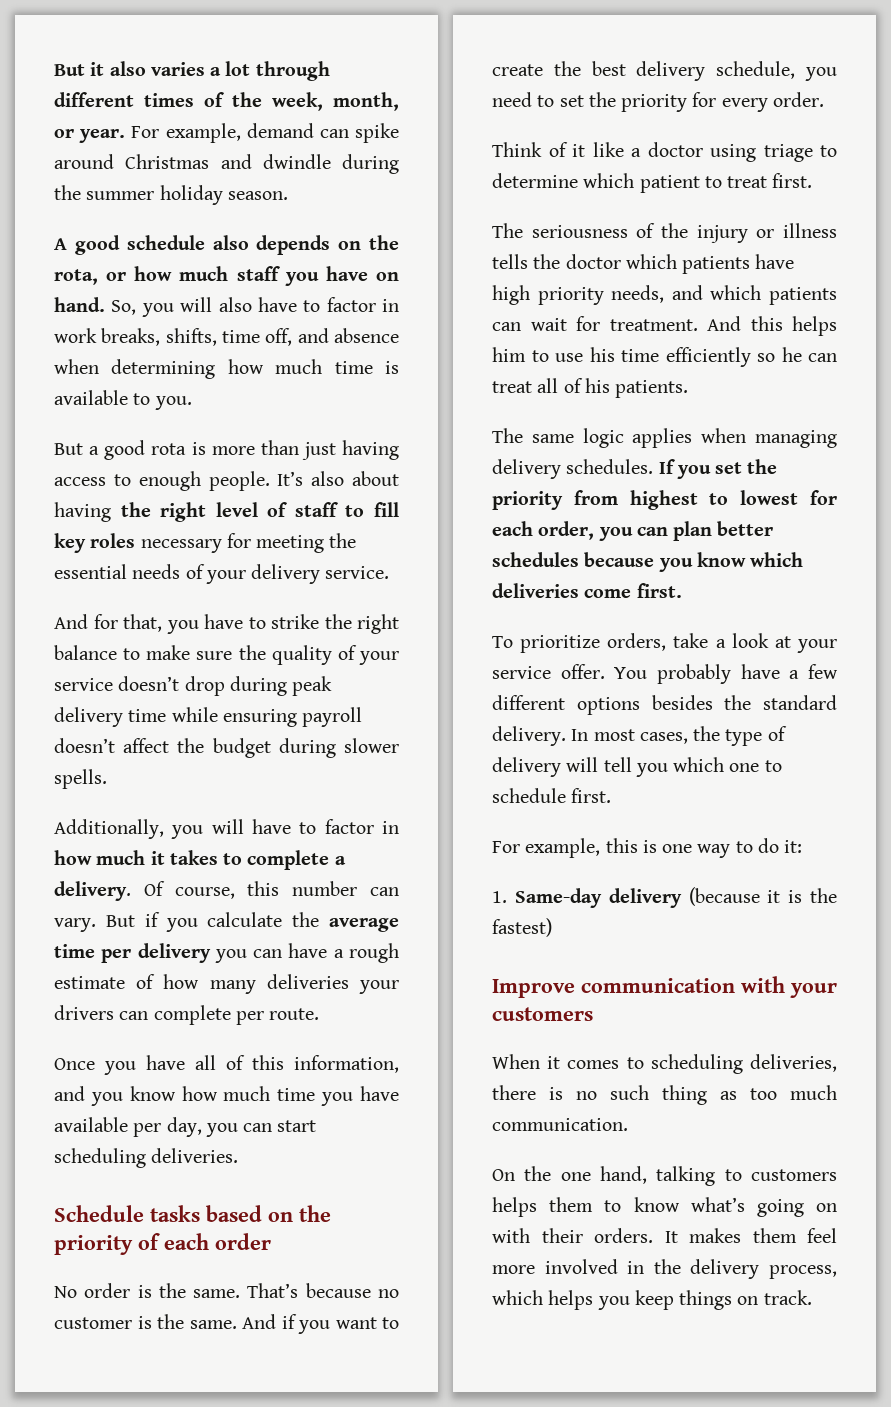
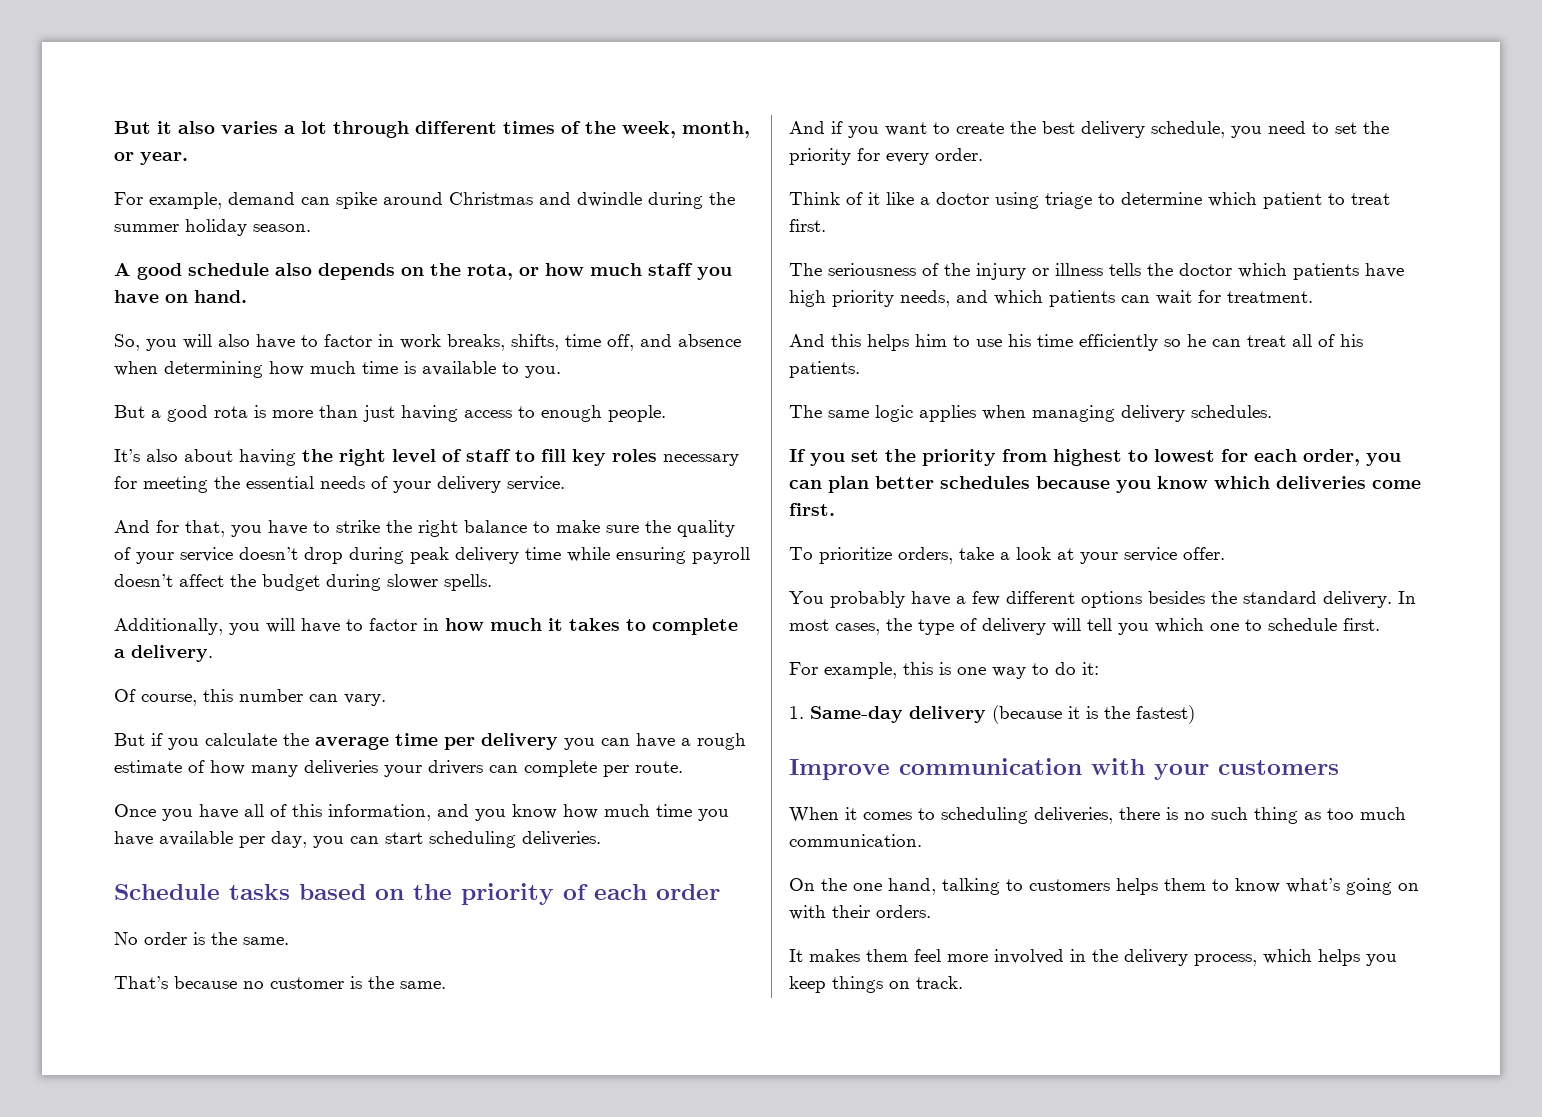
- But it also varies a lot through different times of the week, month, or year. For example, demand can spike around Christmas and dwindle during the summer holiday season.
+ But it also varies a lot through different times of the week, month, or year.
+ For example, demand can spike around Christmas and dwindle during the summer holiday season.
- A good schedule also depends on the rota, or how much staff you have on hand. So, you will also have to factor in work breaks, shifts, time off, and absence when determining how much time is available to you.
+ A good schedule also depends on the rota, or how much staff you have on hand.
+ So, you will also have to factor in work breaks, shifts, time off, and absence when determining how much time is available to you.
- But a good rota is more than just having access to enough people. It’s also about having the right level of staff to fill key roles necessary for meeting the essential needs of your delivery service.
+ But a good rota is more than just having access to enough people.
+ It’s also about having the right level of staff to fill key roles necessary for meeting the essential needs of your delivery service.
- Additionally, you will have to factor in how much it takes to complete a delivery. Of course, this number can vary. But if you calculate the average time per delivery you can have a rough estimate of how many deliveries your drivers can complete per route.
+ Additionally, you will have to factor in how much it takes to complete a delivery.
+ Of course, this number can vary.
+ But if you calculate the average time per delivery you can have a rough estimate of how many deliveries your drivers can complete per route.
- No order is the same. That’s because no customer is the same. And if you want to create the best delivery schedule, you need to set the priority for every order.
+ No order is the same.
+ That’s because no customer is the same.
+ And if you want to create the best delivery schedule, you need to set the priority for every order.
- The seriousness of the injury or illness tells the doctor which patients have high priority needs, and which patients can wait for treatment. And this helps him to use his time efficiently so he can treat all of his patients.
+ The seriousness of the injury or illness tells the doctor which patients have high priority needs, and which patients can wait for treatment.
+ And this helps him to use his time efficiently so he can treat all of his patients.
- The same logic applies when managing delivery schedules. If you set the priority from highest to lowest for each order, you can plan better schedules because you know which deliveries come first.
+ The same logic applies when managing delivery schedules.
+ If you set the priority from highest to lowest for each order, you can plan better schedules because you know which deliveries come first.
- To prioritize orders, take a look at your service offer. You probably have a few different options besides the standard delivery.
+ To prioritize orders, take a look at your service offer.
+ You probably have a few different options besides the standard delivery.
- On the one hand, talking to customers helps them to know what’s going on with their orders. It makes them feel more involved in the delivery process, which helps you keep things on track.
+ On the one hand, talking to customers helps them to know what’s going on with their orders.
+ It makes them feel more involved in the delivery process, which helps you keep things on track.

